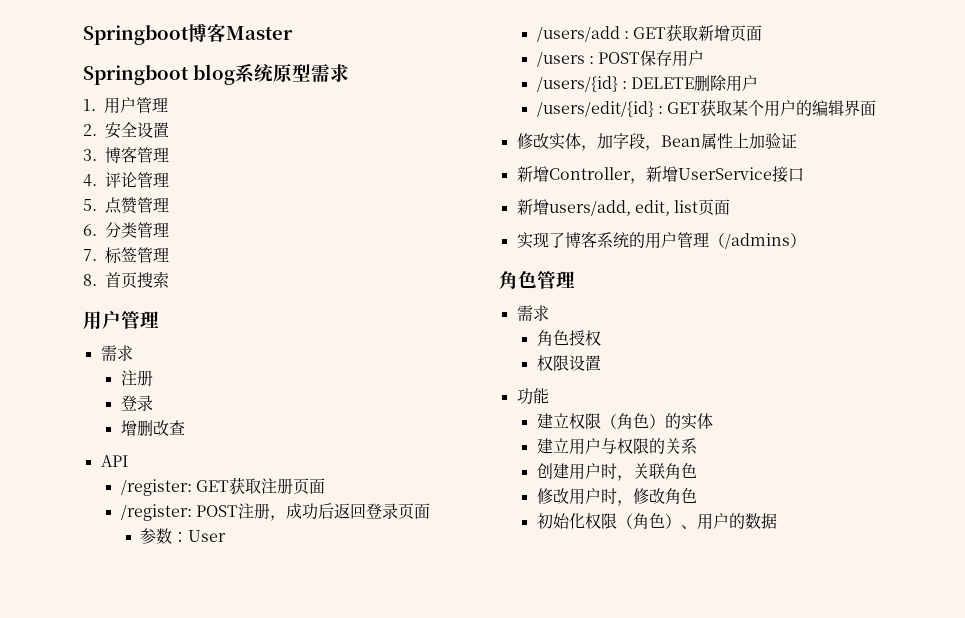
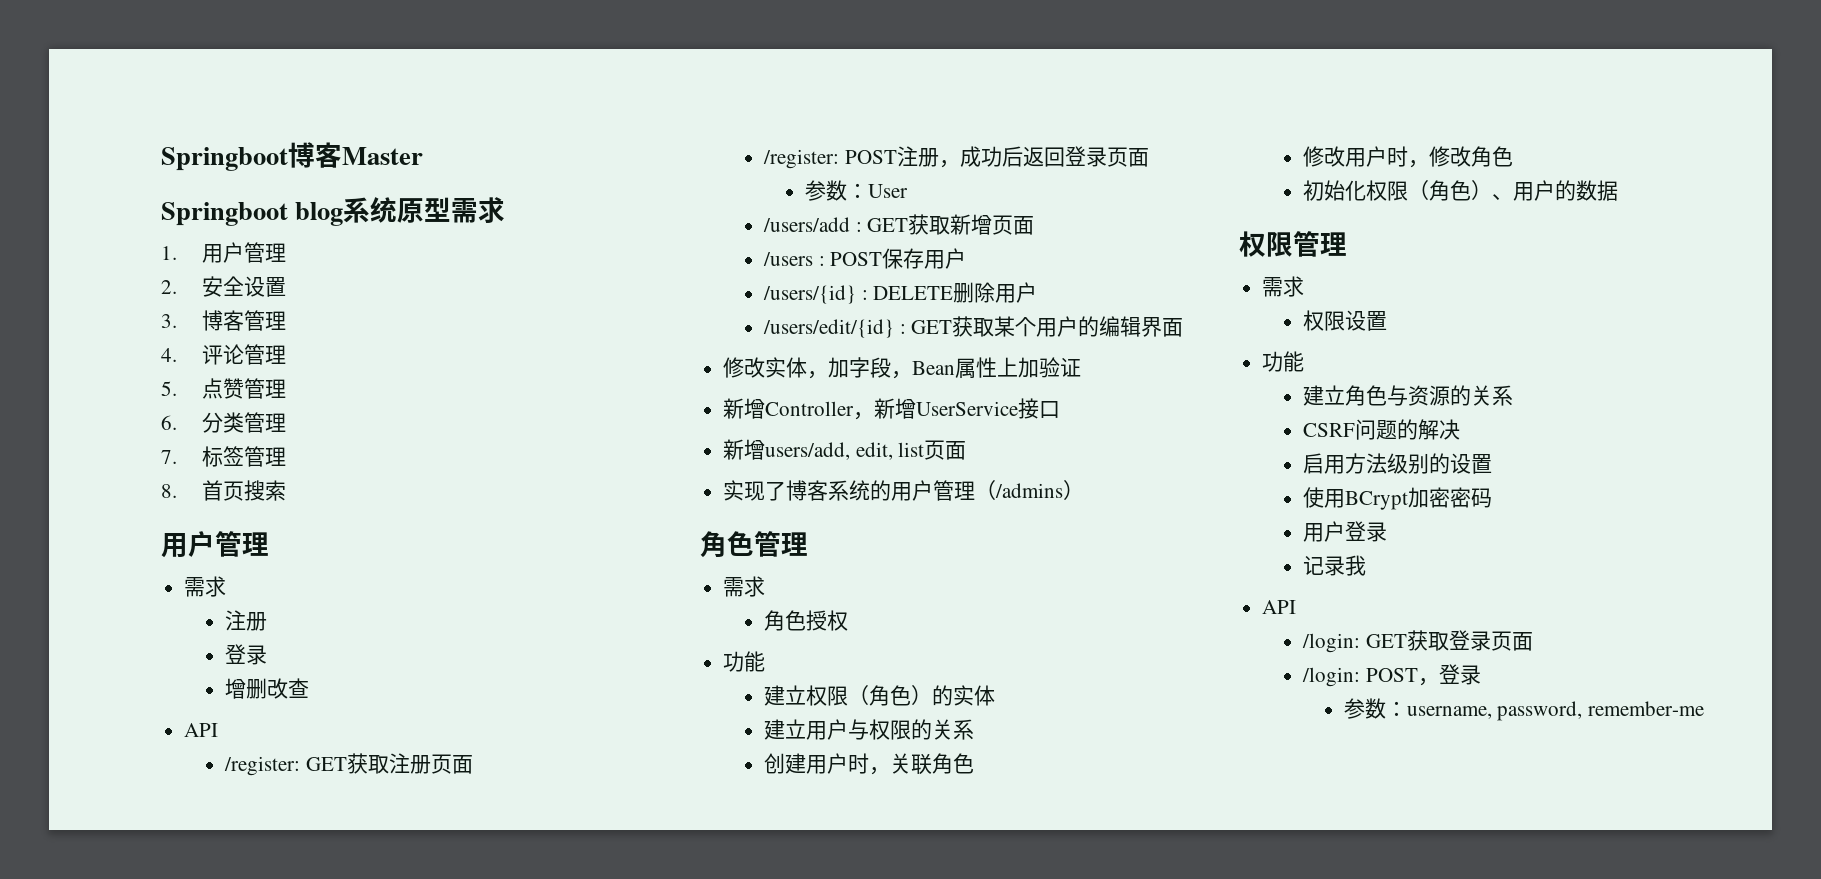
- 权限设置
+ 权限管理
+ 需求
+ 权限设置
+ 功能
+ 建立角色与资源的关系
+ CSRF问题的解决
+ 启用方法级别的设置
+ 使用BCrypt加密密码
+ 用户登录
+ 记录我
+ API
+ /login: GET获取登录页面
+ /login: POST，登录
+ 参数：username, password, remember-me

